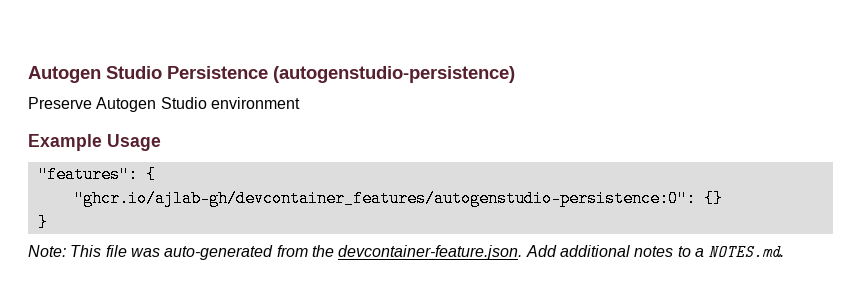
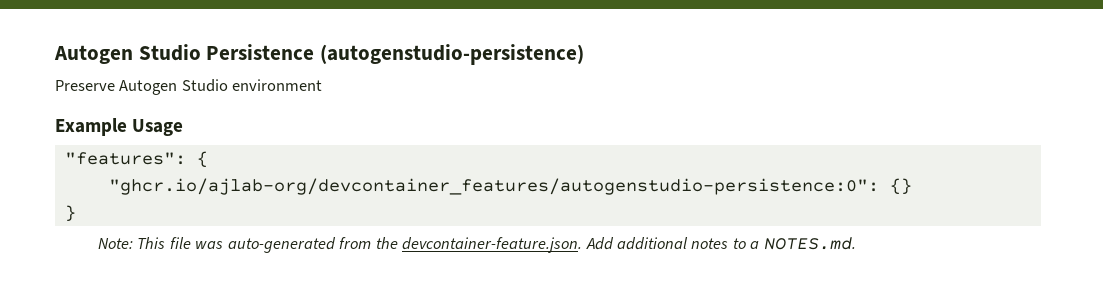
- "ghcr.io/ajlab-gh/devcontainer_features/autogenstudio-persistence:0": {}
+ "ghcr.io/ajlab-org/devcontainer_features/autogenstudio-persistence:0": {}

